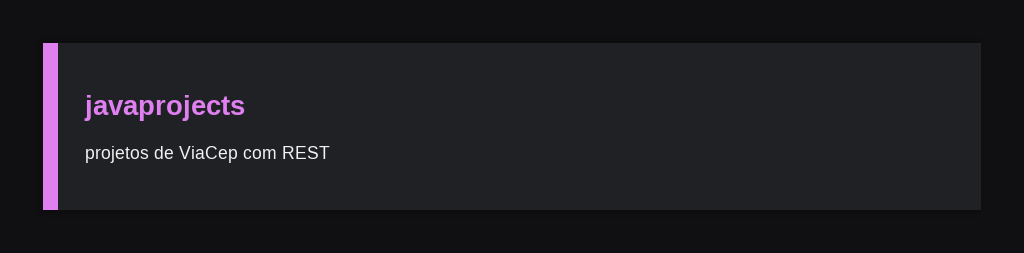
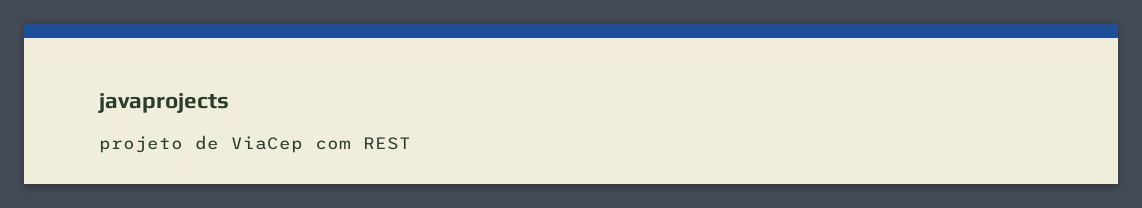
- projetos de ViaCep com REST
+ projeto de ViaCep com REST

